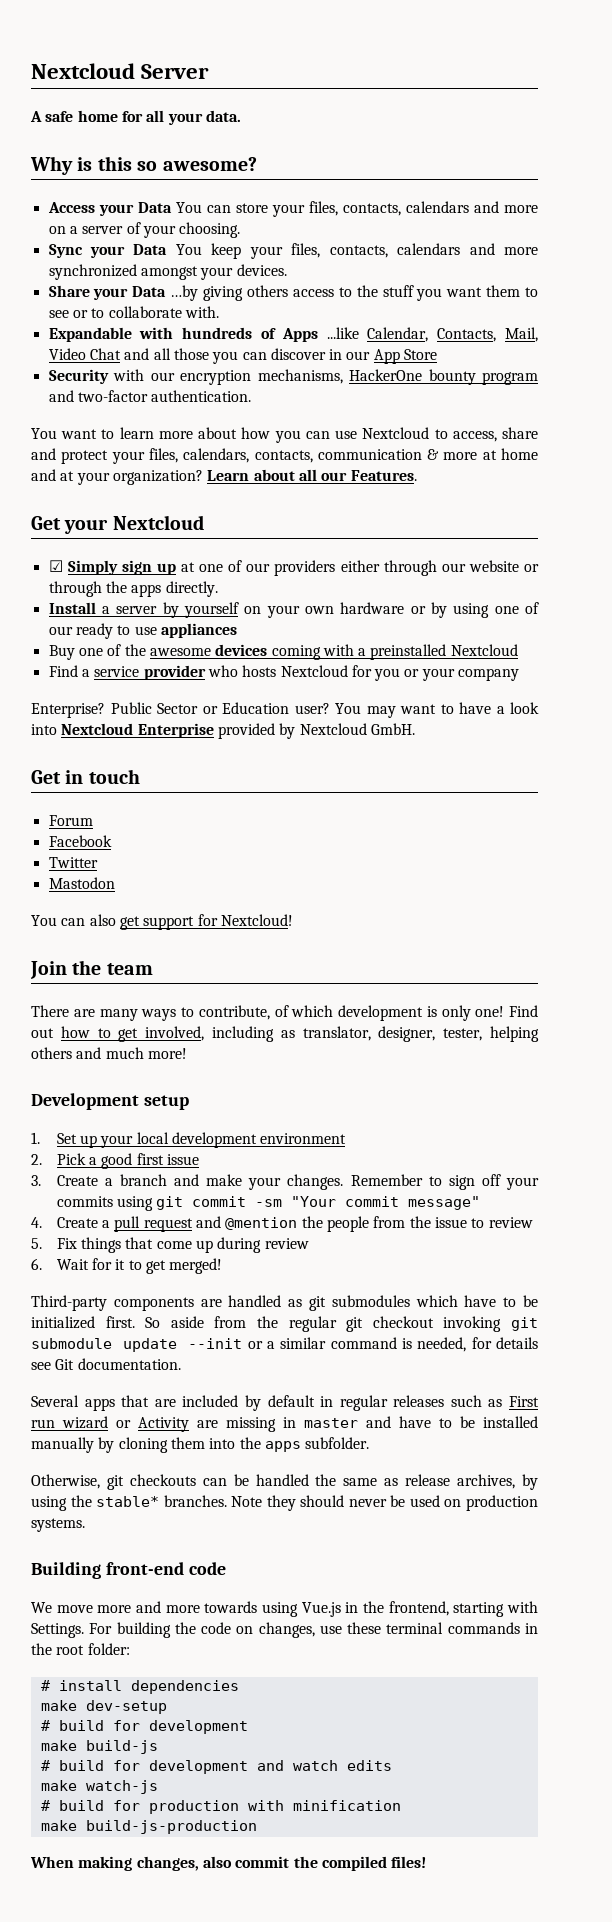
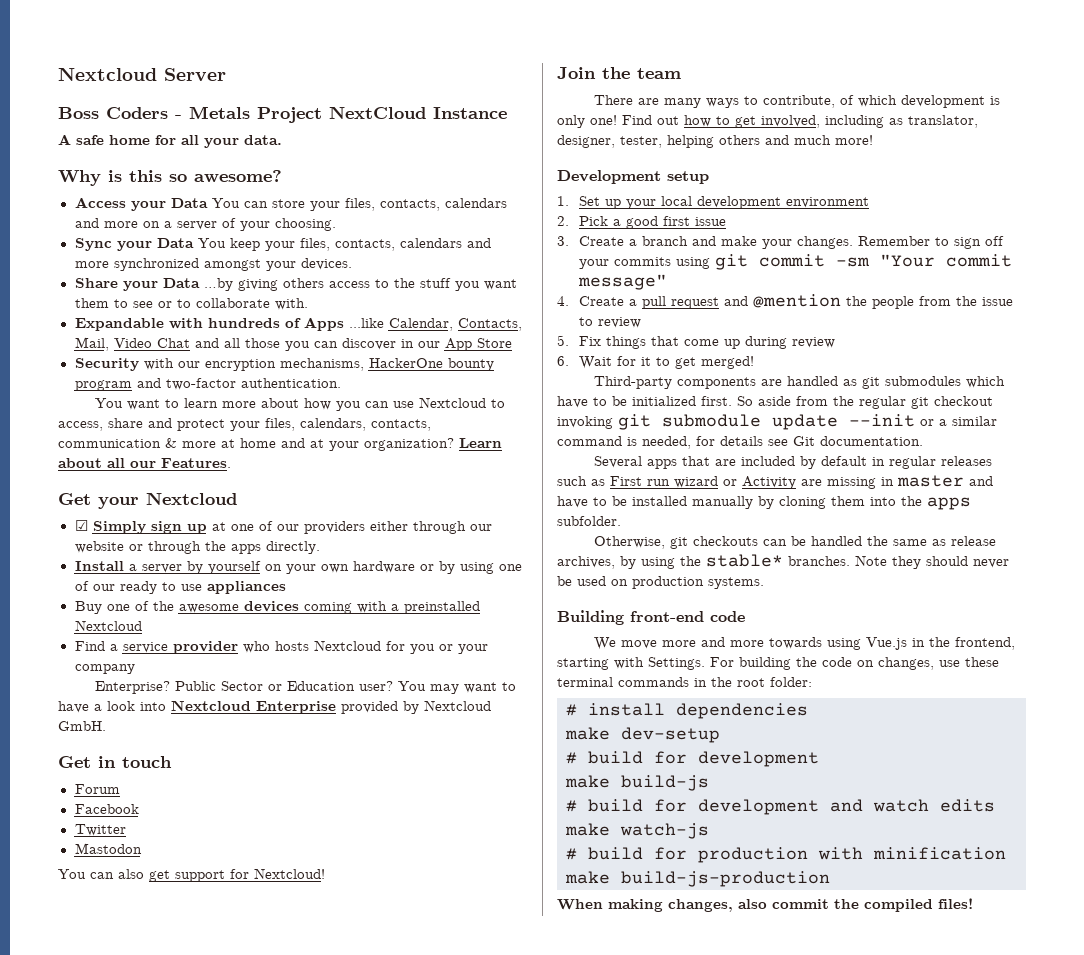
+ Boss Coders - Metals Project NextCloud Instance

